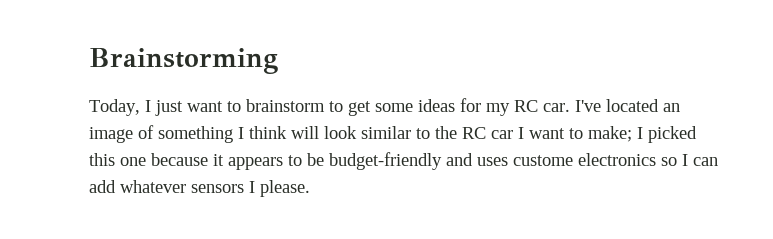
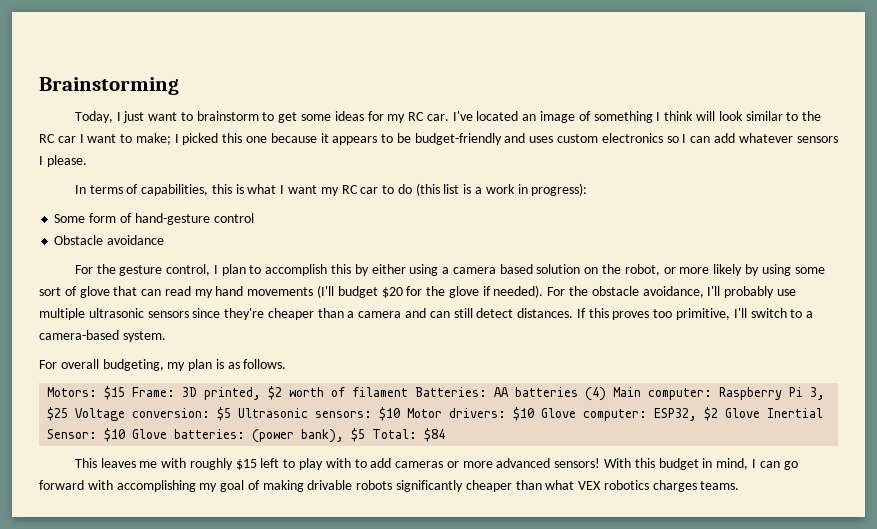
- I've located an image of something I think will look similar to the RC car I want to make; I picked this one because it appears to be budget-friendly and uses custome electronics so I can add whatever sensors I please.
+ I've located an image of something I think will look similar to the RC car I want to make; I picked this one because it appears to be budget-friendly and uses custom electronics so I can add whatever sensors I please.
+ In terms of capabilities, this is what I want my RC car to do (this list is a work in progress):
+ Some form of hand-gesture control
+ Obstacle avoidance
+ For the gesture control, I plan to accomplish this by either using a camera based solution on the robot, or more likely by using some sort of glove that can read my hand movements (I'll budget $20 for the glove if needed). For the obstacle avoidance, I'll probably use multiple ultrasonic sensors since they're cheaper than a camera and can still detect distances. If this proves too primitive, I'll switch to a camera-based system.
+ For overall budgeting, my plan is as follows.
+ Motors: $15 Frame: 3D printed, $2 worth of filament Batteries: AA batteries (4) Main computer: Raspberry Pi 3, $25 Voltage conversion: $5 Ultrasonic sensors: $10 Motor drivers: $10 Glove computer: ESP32, $2 Glove Inertial Sensor: $10 Glove batteries: (power bank), $5 Total: $84
+ This leaves me with roughly $15 left to play with to add cameras or more advanced sensors! With this budget in mind, I can go forward with accomplishing my goal of making drivable robots significantly cheaper than what VEX robotics charges teams.

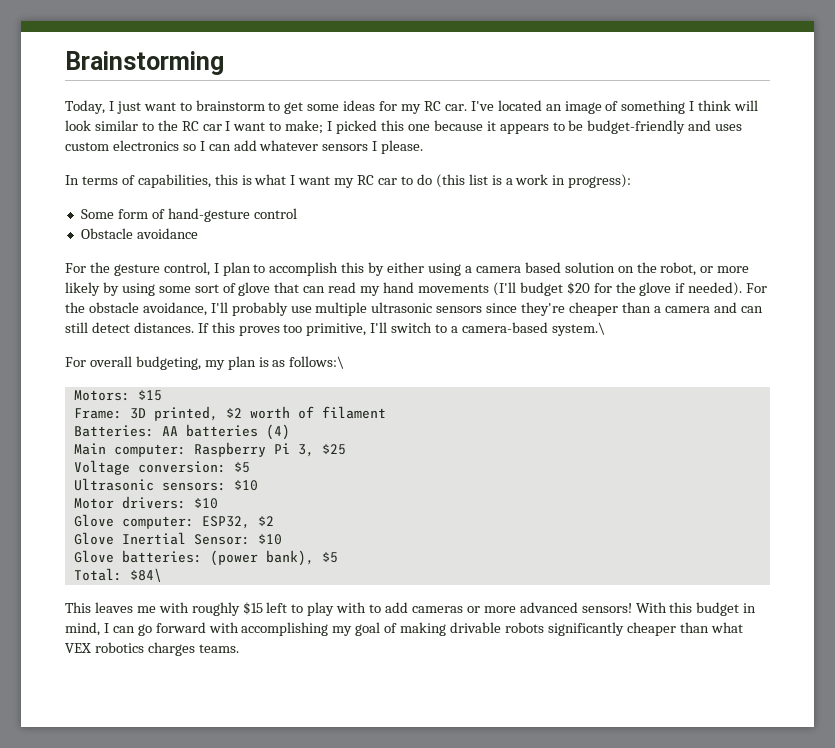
- If this proves too primitive, I'll switch to a camera-based system.
+ If this proves too primitive, I'll switch to a camera-based system.\
- For overall budgeting, my plan is as follows.
+ For overall budgeting, my plan is as follows:\
- Motors: $15 Frame: 3D printed, $2 worth of filament Batteries: AA batteries (4) Main computer: Raspberry Pi 3, $25 Voltage conversion: $5 Ultrasonic sensors: $10 Motor drivers: $10 Glove computer: ESP32, $2 Glove Inertial Sensor: $10 Glove batteries: (power bank), $5 Total: $84
+ Motors: $15
+ Frame: 3D printed, $2 worth of filament
+ Batteries: AA batteries (4)
+ Main computer: Raspberry Pi 3, $25
+ Voltage conversion: $5
+ Ultrasonic sensors: $10
+ Motor drivers: $10
+ Glove computer: ESP32, $2
+ Glove Inertial Sensor: $10
+ Glove batteries: (power bank), $5
+ Total: $84\

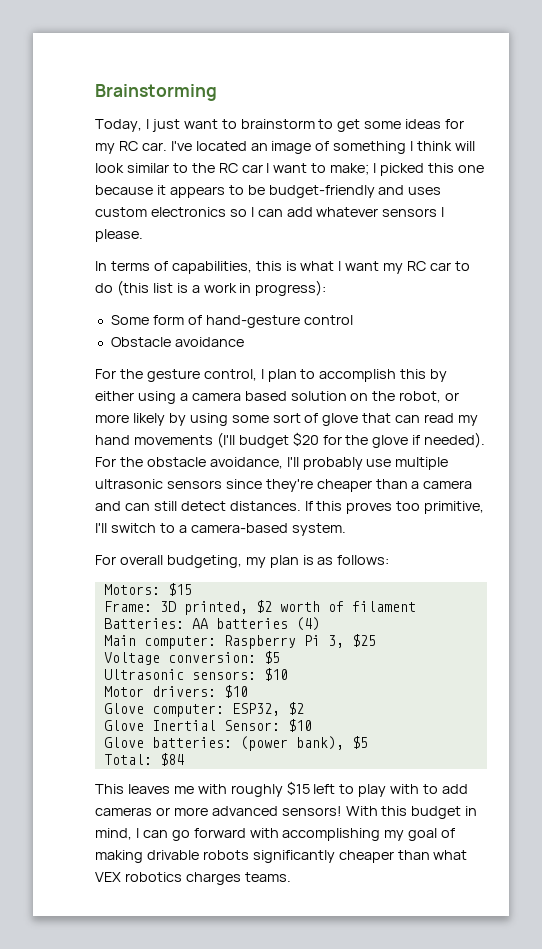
- If this proves too primitive, I'll switch to a camera-based system.\
+ If this proves too primitive, I'll switch to a camera-based system.
- For overall budgeting, my plan is as follows:\
+ For overall budgeting, my plan is as follows:
- Total: $84\
+ Total: $84

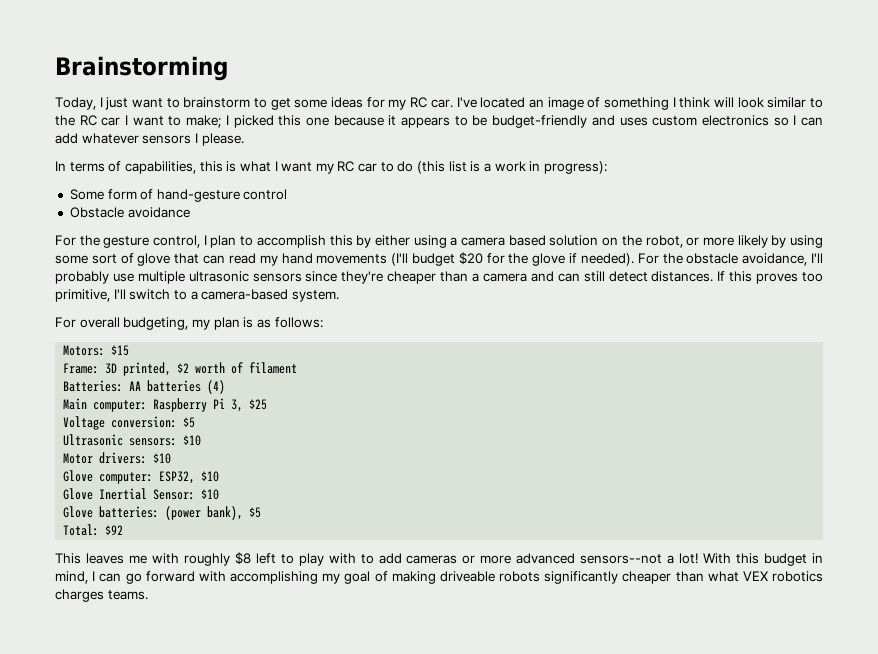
- Glove computer: ESP32, $2
+ Glove computer: ESP32, $10
- Total: $84
+ Total: $92
- This leaves me with roughly $15 left to play with to add cameras or more advanced sensors!
+ This leaves me with roughly $8 left to play with to add cameras or more advanced sensors--not a lot!
- With this budget in mind, I can go forward with accomplishing my goal of making drivable robots significantly cheaper than what VEX robotics charges teams.
+ With this budget in mind, I can go forward with accomplishing my goal of making driveable robots significantly cheaper than what VEX robotics charges teams.

